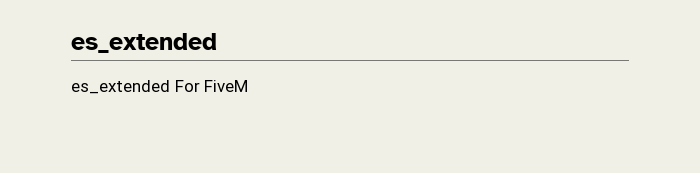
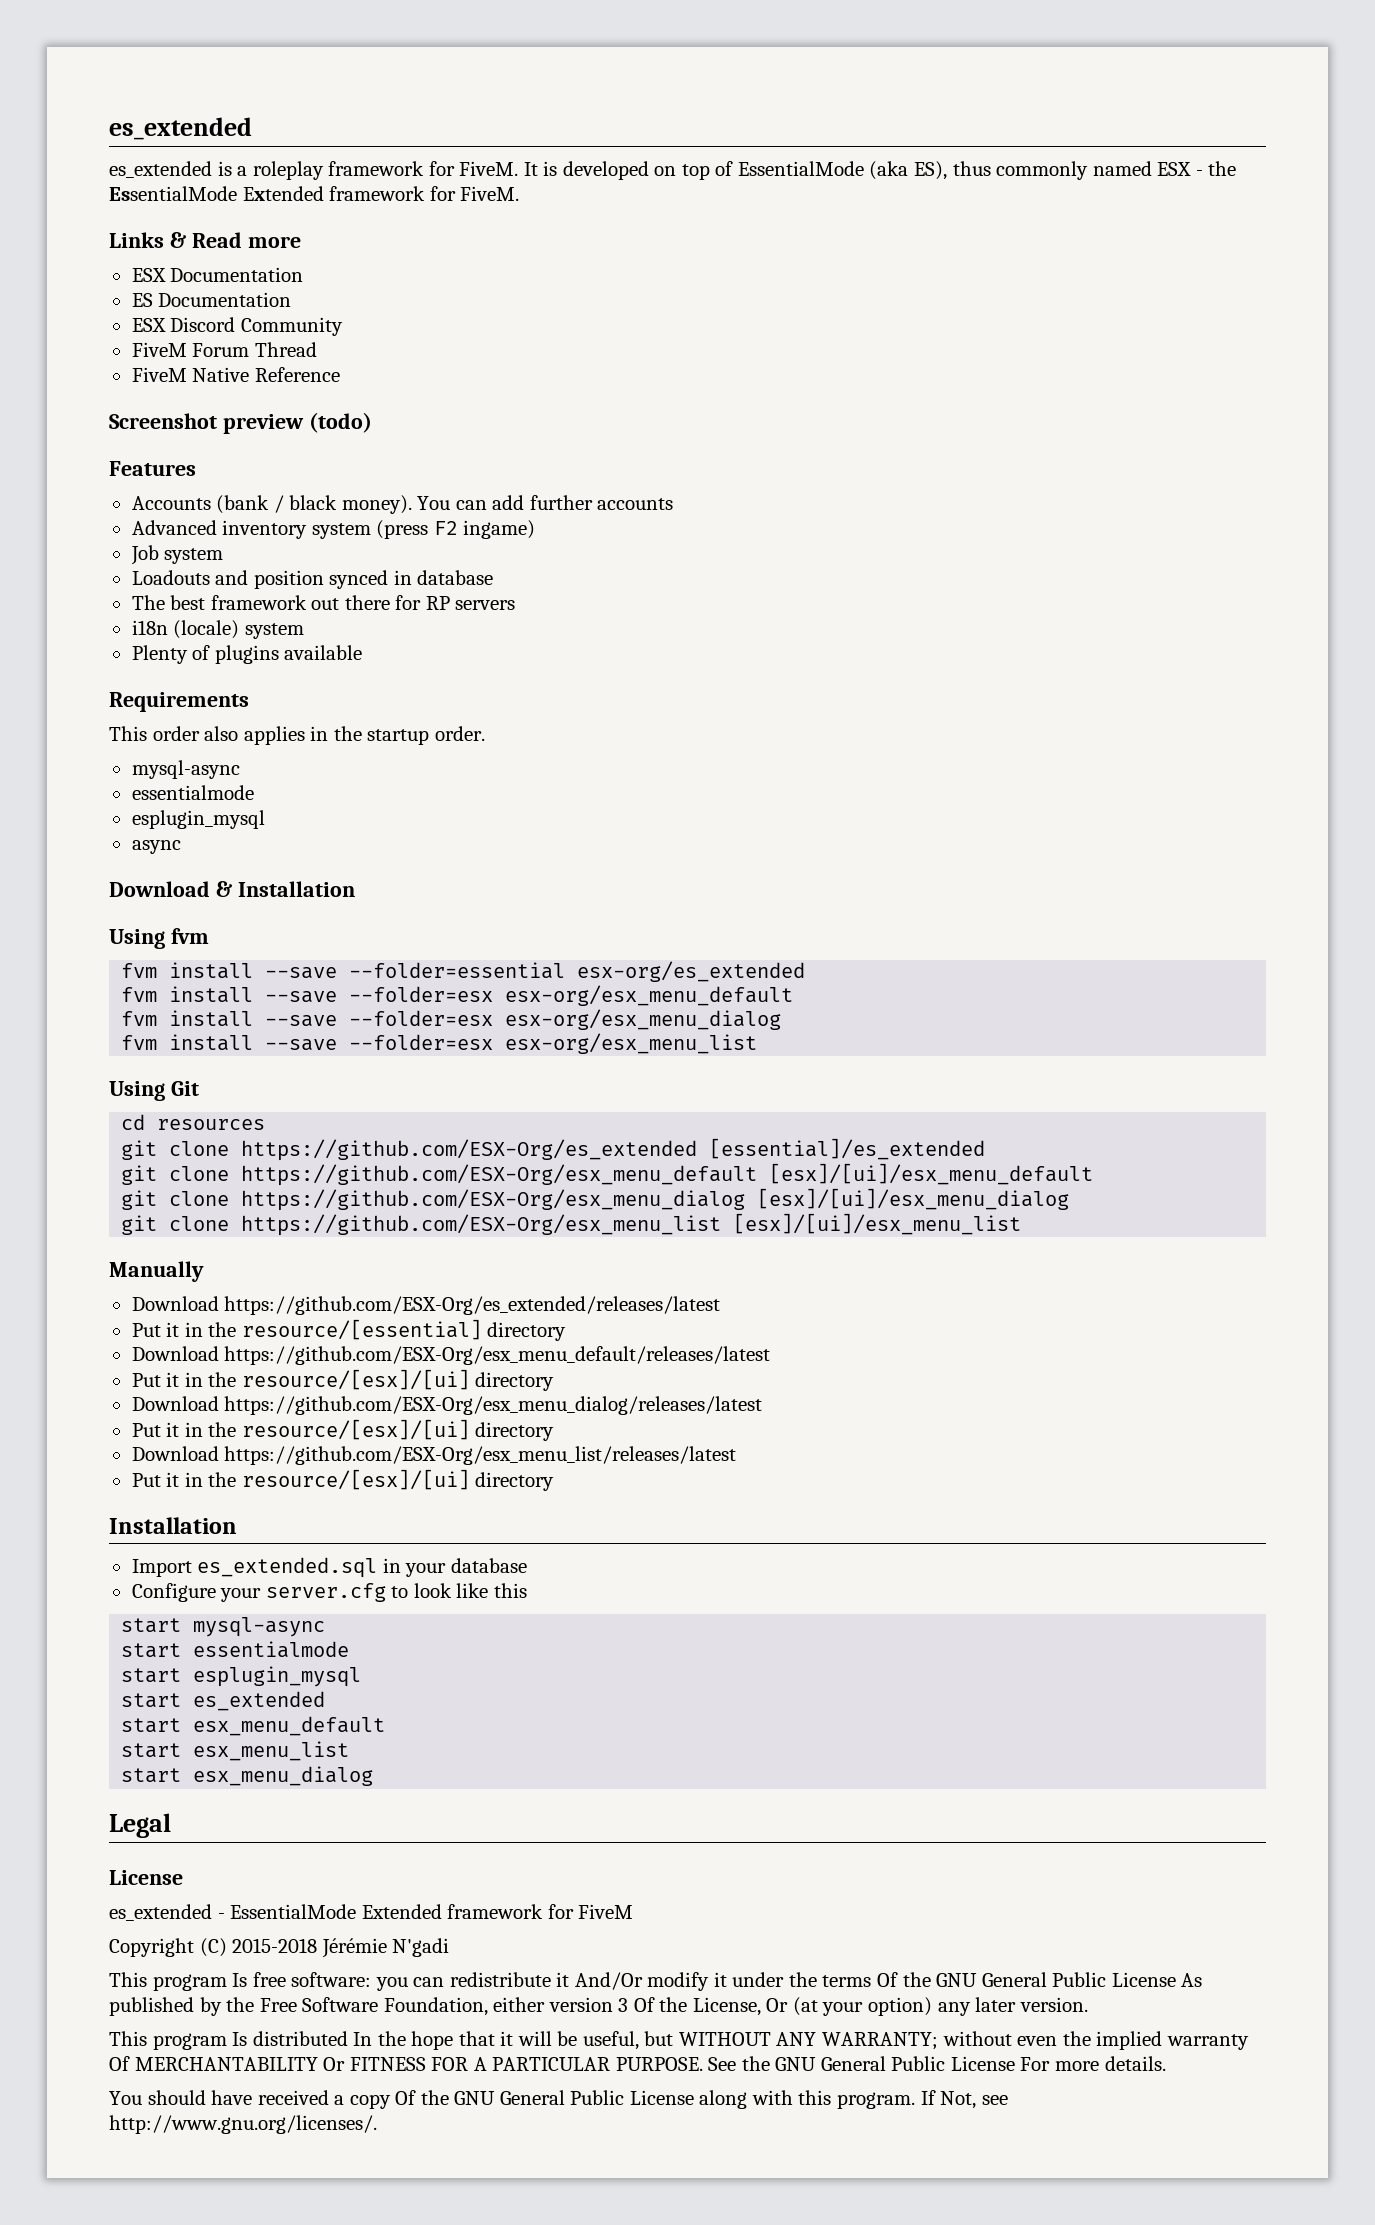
- es_extended For FiveM
+ es_extended is a roleplay framework for FiveM. It is developed on top of EssentialMode (aka ES), thus commonly named ESX - the EssentialMode Extended framework for FiveM.
+ Links & Read more
+ ESX Documentation
+ ES Documentation
+ ESX Discord Community
+ FiveM Forum Thread
+ FiveM Native Reference
+ Screenshot preview (todo)
+ Features
+ Accounts (bank / black money). You can add further accounts
+ Advanced inventory system (press F2 ingame)
+ Job system
+ Loadouts and position synced in database
+ The best framework out there for RP servers
+ i18n (locale) system
+ Plenty of plugins available
+ Requirements
+ This order also applies in the startup order.
+ mysql-async
+ essentialmode
+ esplugin_mysql
+ async
+ Download & Installation
+ Using fvm
+ fvm install --save --folder=essential esx-org/es_extended
+ fvm install --save --folder=esx esx-org/esx_menu_default
+ fvm install --save --folder=esx esx-org/esx_menu_dialog
+ fvm install --save --folder=esx esx-org/esx_menu_list
+ Using Git
+ cd resources
+ git clone https://github.com/ESX-Org/es_extended [essential]/es_extended
+ git clone https://github.com/ESX-Org/esx_menu_default [esx]/[ui]/esx_menu_default
+ git clone https://github.com/ESX-Org/esx_menu_dialog [esx]/[ui]/esx_menu_dialog
+ git clone https://github.com/ESX-Org/esx_menu_list [esx]/[ui]/esx_menu_list
+ Manually
+ Download https://github.com/ESX-Org/es_extended/releases/latest
+ Put it in the resource/[essential] directory
+ Download https://github.com/ESX-Org/esx_menu_default/releases/latest
+ Put it in the resource/[esx]/[ui] directory
+ Download https://github.com/ESX-Org/esx_menu_dialog/releases/latest
+ Put it in the resource/[esx]/[ui] directory
+ Download https://github.com/ESX-Org/esx_menu_list/releases/latest
+ Put it in the resource/[esx]/[ui] directory
+ Installation
+ Import es_extended.sql in your database
+ Configure your server.cfg to look like this
+ start mysql-async
+ start essentialmode
+ start esplugin_mysql
+ start es_extended
+ start esx_menu_default
+ start esx_menu_list
+ start esx_menu_dialog
+ Legal
+ License
+ es_extended - EssentialMode Extended framework for FiveM
+ Copyright (C) 2015-2018 Jérémie N'gadi
+ This program Is free software: you can redistribute it And/Or modify it under the terms Of the GNU General Public License As published by the Free Software Foundation, either version 3 Of the License, Or (at your option) any later version.
+ This program Is distributed In the hope that it will be useful, but WITHOUT ANY WARRANTY; without even the implied warranty Of MERCHANTABILITY Or FITNESS FOR A PARTICULAR PURPOSE. See the GNU General Public License For more details.
+ You should have received a copy Of the GNU General Public License along with this program. If Not, see http://www.gnu.org/licenses/.

